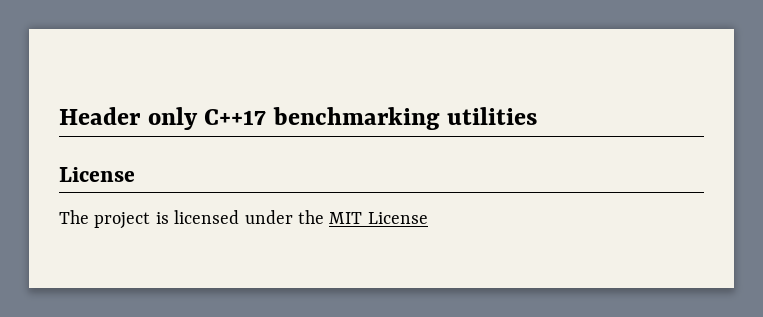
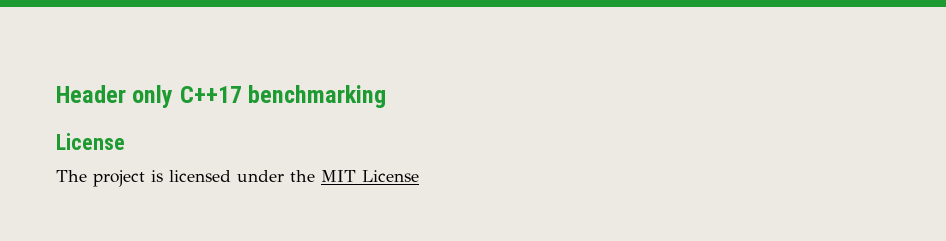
- Header only C++17 benchmarking utilities
+ Header only C++17 benchmarking

